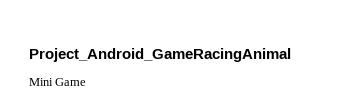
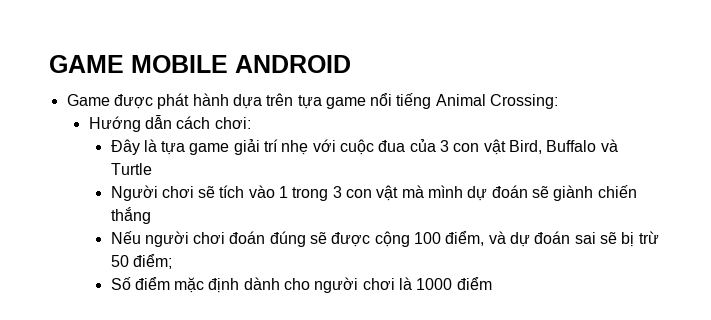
- Project_Android_GameRacingAnimal
- Mini Game
+ GAME MOBILE ANDROID
+ Game được phát hành dựa trên tựa game nổi tiếng Animal Crossing:
+ Hướng dẫn cách chơi:
+ Đây là tựa game giải trí nhẹ với cuộc đua của 3 con vật Bird, Buffalo và Turtle
+ Người chơi sẽ tích vào 1 trong 3 con vật mà mình dự đoán sẽ giành chiến thắng
+ Nếu người chơi đoán đúng sẽ được cộng 100 điểm, và dự đoán sai sẽ bị trừ 50 điểm;
+ Số điểm mặc định dành cho người chơi là 1000 điểm

